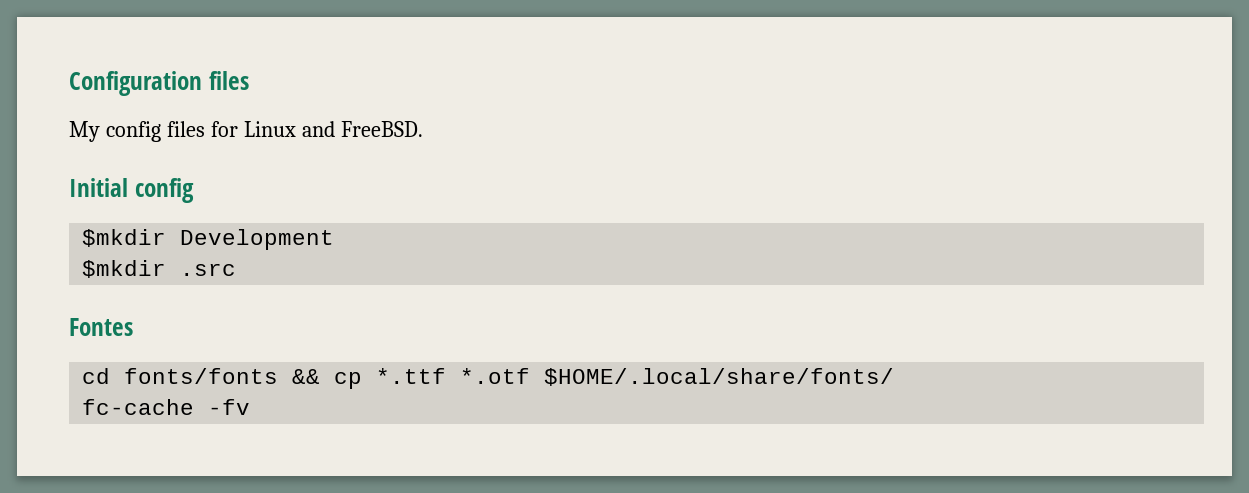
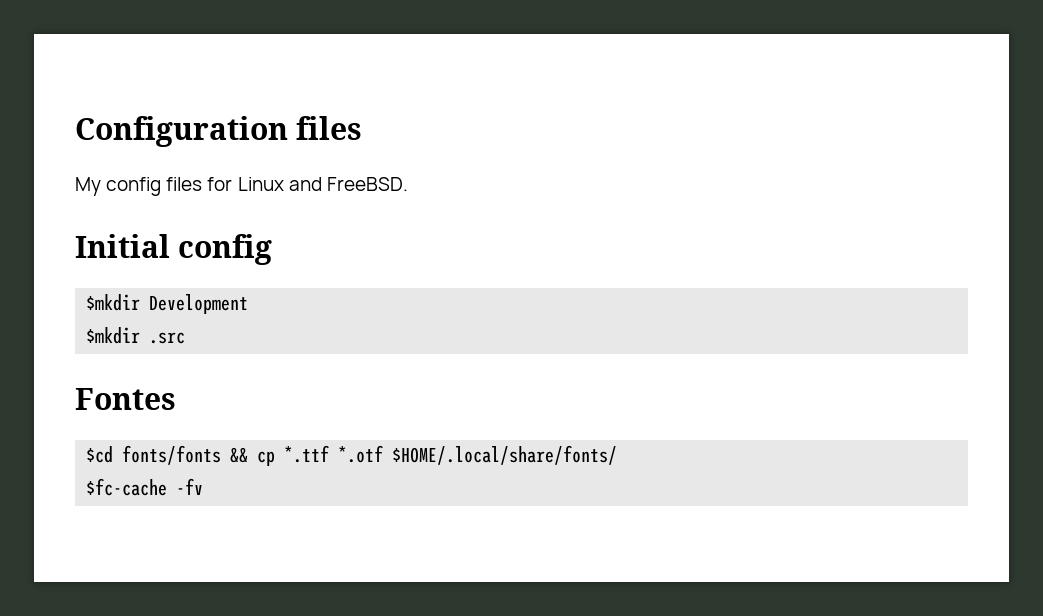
- cd fonts/fonts && cp *.ttf *.otf $HOME/.local/share/fonts/
+ $cd fonts/fonts && cp *.ttf *.otf $HOME/.local/share/fonts/
- fc-cache -fv
+ $fc-cache -fv

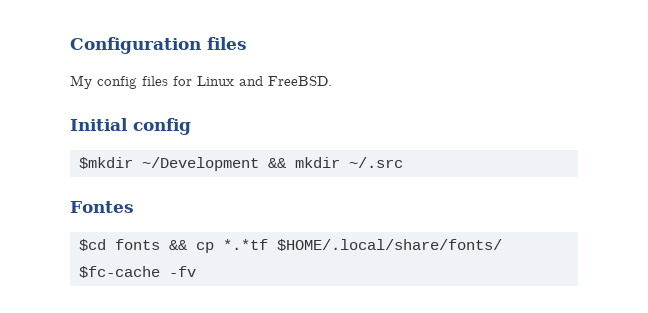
- $mkdir Development
- $mkdir .src
+ $mkdir ~/Development && mkdir ~/.src
- $cd fonts/fonts && cp *.ttf *.otf $HOME/.local/share/fonts/
+ $cd fonts && cp *.*tf $HOME/.local/share/fonts/

